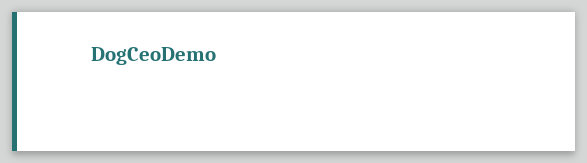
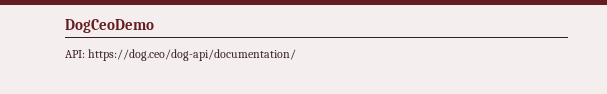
+ API: https://dog.ceo/dog-api/documentation/

